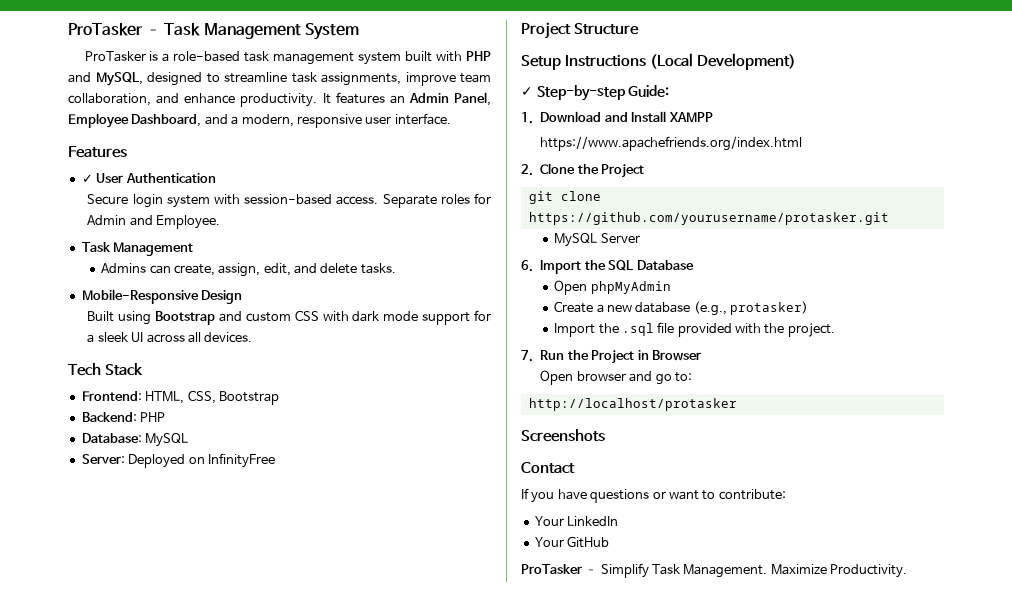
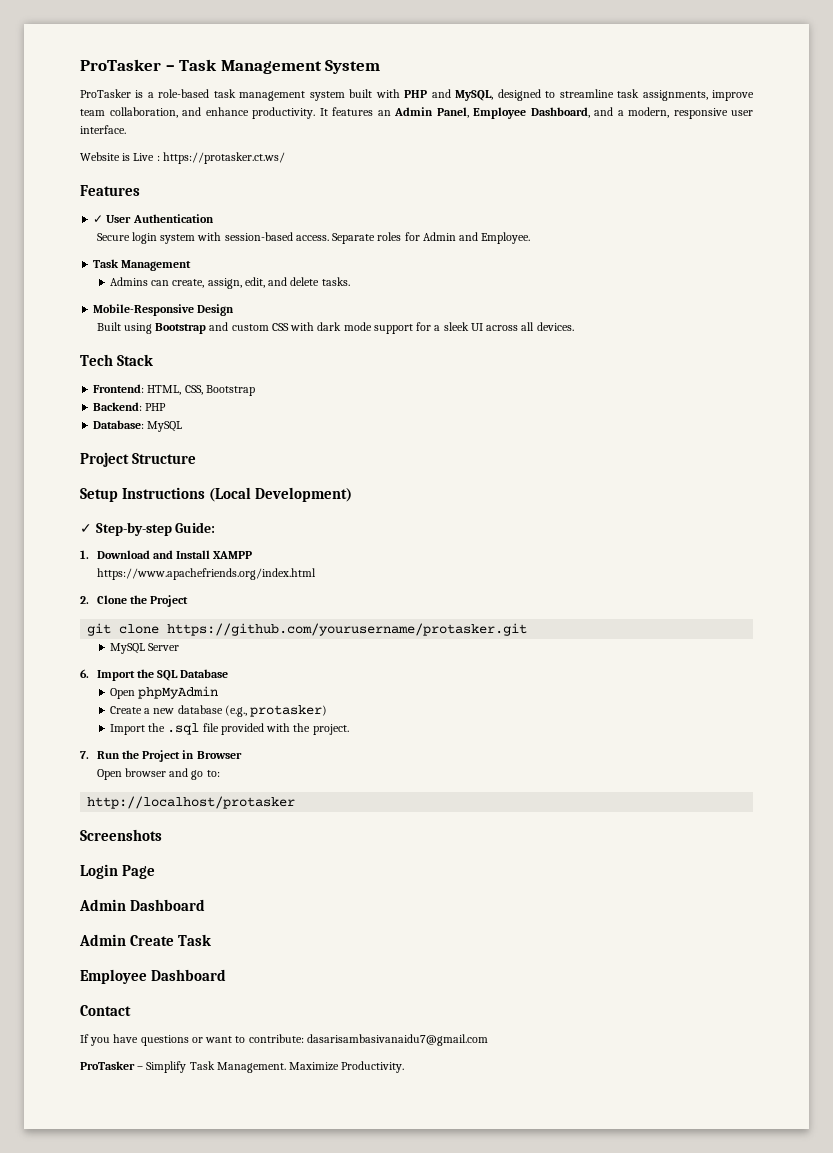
+ Website is Live : https://protasker.ct.ws/
- Server: Deployed on InfinityFree
+ Login Page
+ Admin Dashboard
+ Admin Create Task
+ Employee Dashboard
- If you have questions or want to contribute:
- Your LinkedIn
- Your GitHub
+ If you have questions or want to contribute: dasarisambasivanaidu7@gmail.com

